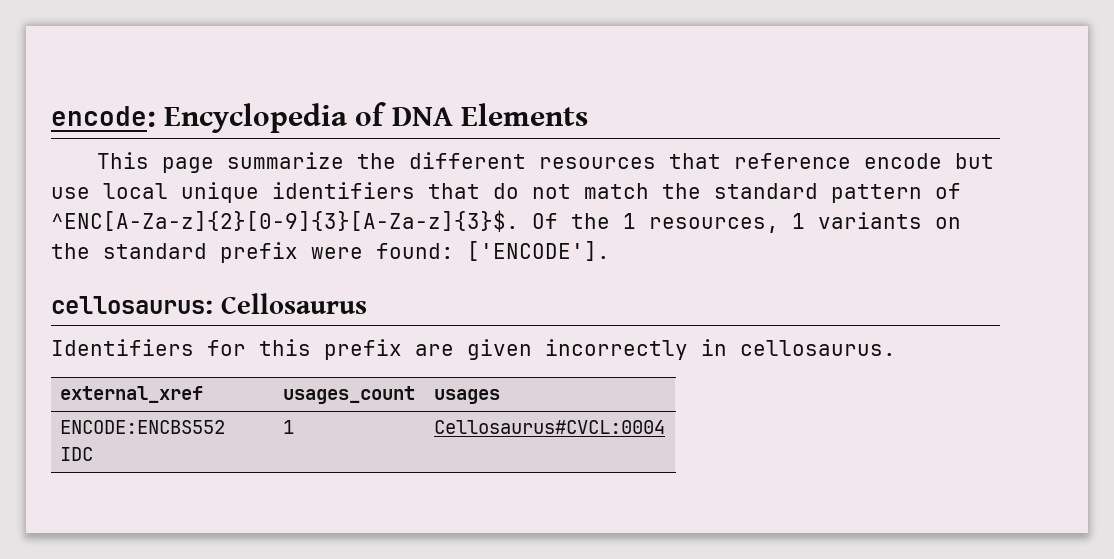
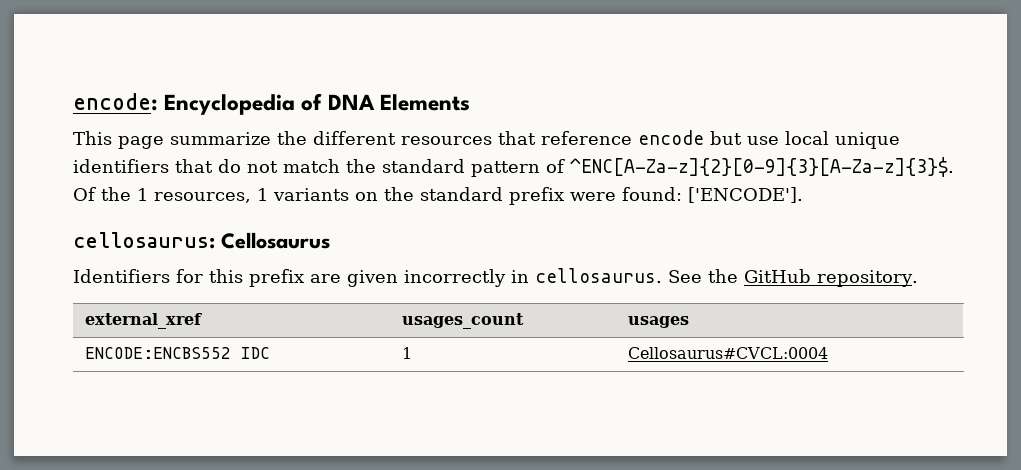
+ See the GitHub repository.

